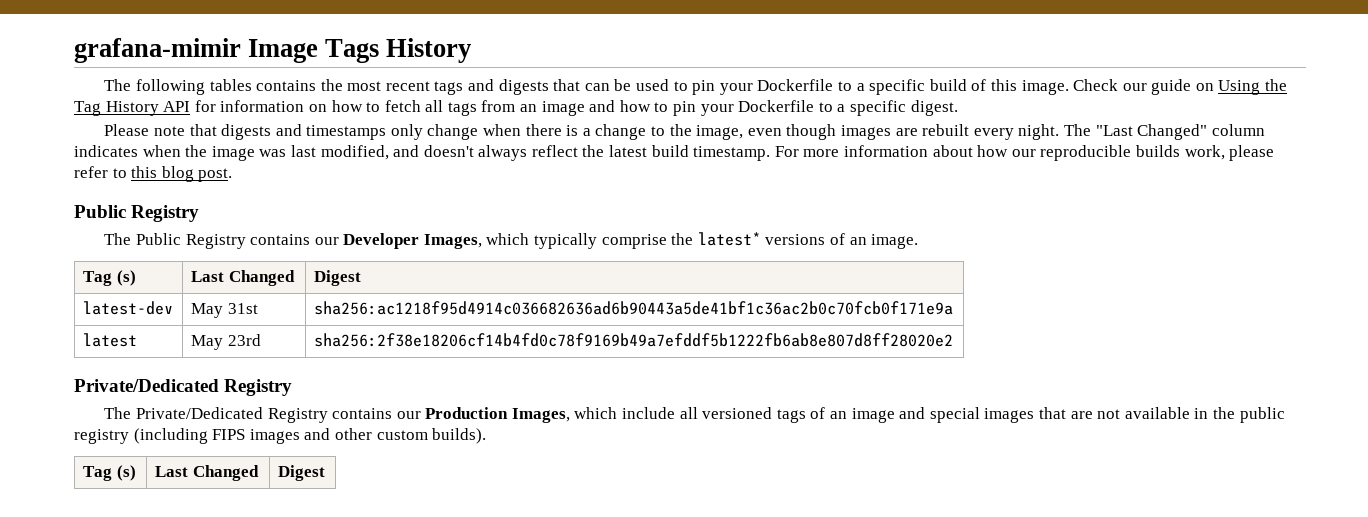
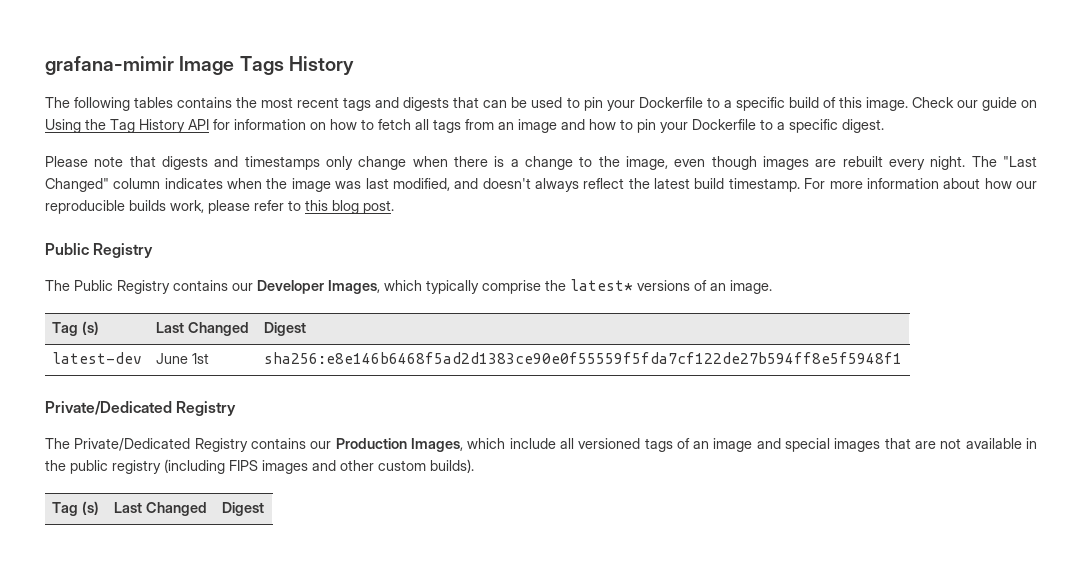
- latest-dev | May 31st | sha256:ac1218f95d4914c036682636ad6b90443a5de41bf1c36ac2b0c70fcb0f171e9a
- latest | May 23rd | sha256:2f38e18206cf14b4fd0c78f9169b49a7efddf5b1222fb6ab8e807d8ff28020e2
+ latest-dev | June 1st | sha256:e8e146b6468f5ad2d1383ce90e0f55559f5fda7cf122de27b594ff8e5f5948f1

